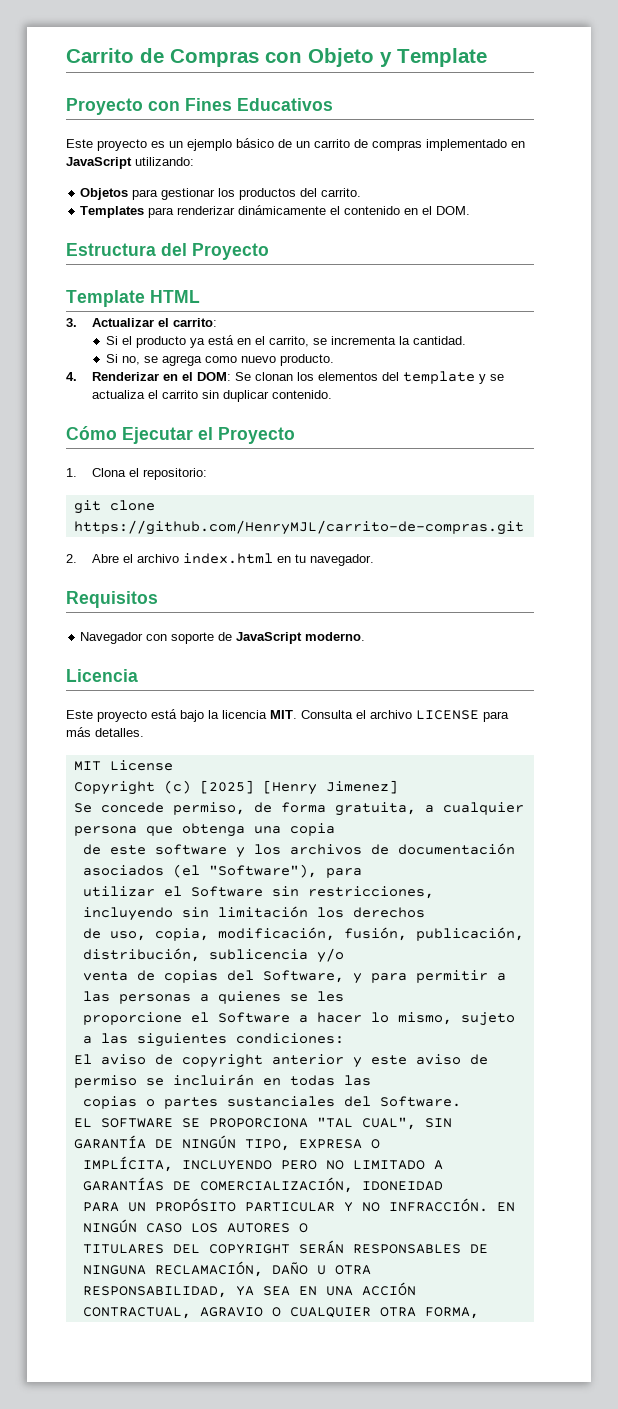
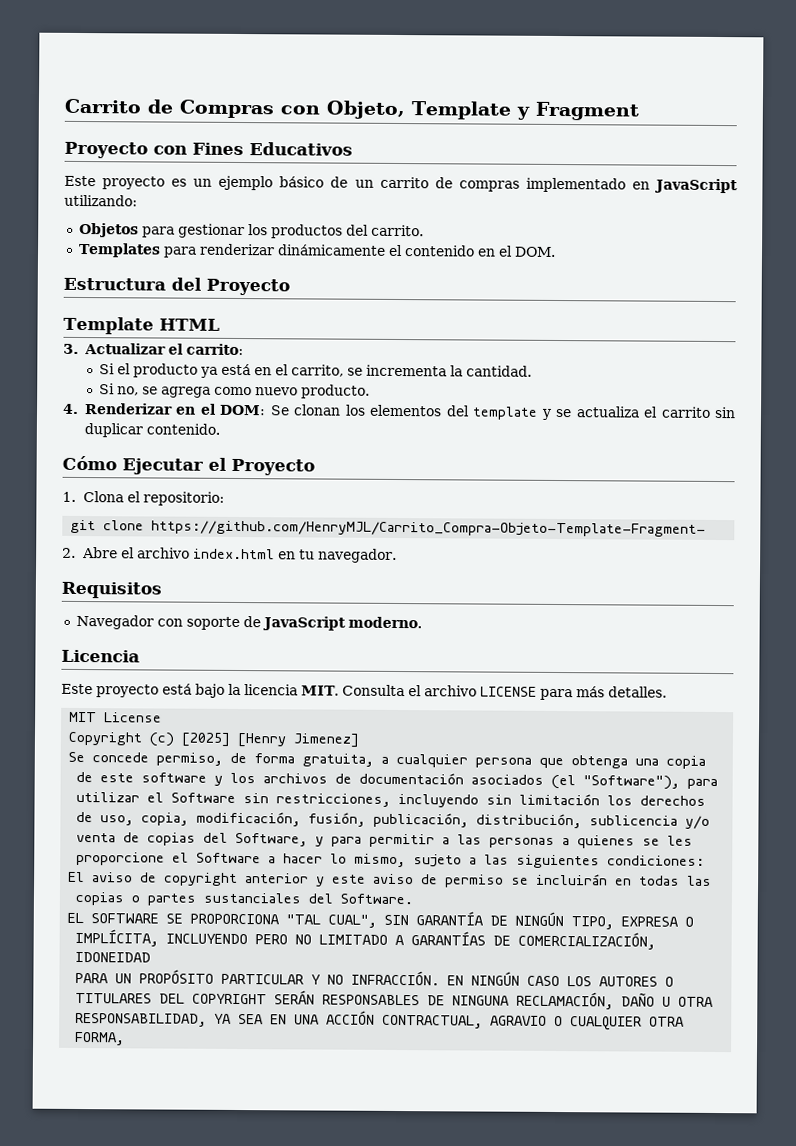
- Carrito de Compras con Objeto y Template
+ Carrito de Compras con Objeto, Template y Fragment
- git clone https://github.com/HenryMJL/carrito-de-compras.git
+ git clone https://github.com/HenryMJL/Carrito_Compra-Objeto-Template-Fragment-

